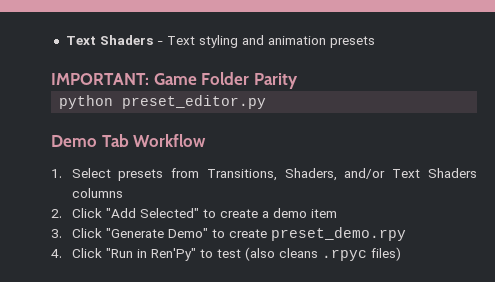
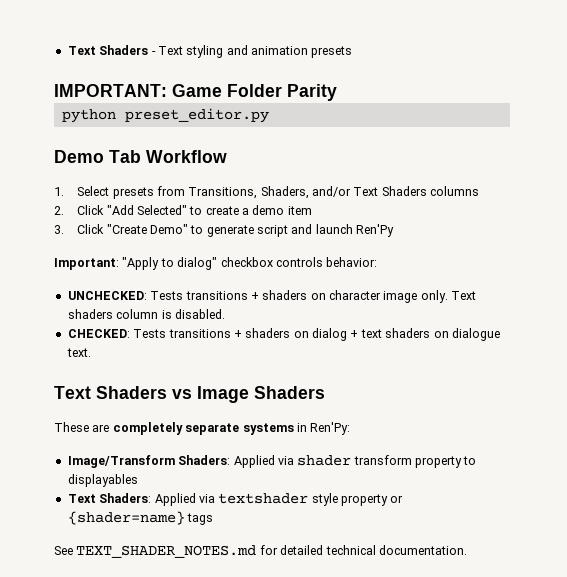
- 3. Click "Generate Demo" to create preset_demo.rpy
- 4. Click "Run in Ren'Py" to test (also cleans .rpyc files)
+ 3. Click "Create Demo" to generate script and launch Ren'Py
+ Important: "Apply to dialog" checkbox controls behavior:
+ UNCHECKED: Tests transitions + shaders on character image only. Text shaders column is disabled.
+ CHECKED: Tests transitions + shaders on dialog + text shaders on dialogue text.
+ Text Shaders vs Image Shaders
+ These are completely separate systems in Ren'Py:
+ Image/Transform Shaders: Applied via shader transform property to displayables
+ Text Shaders: Applied via textshader style property or {shader=name} tags
+ See TEXT_SHADER_NOTES.md for detailed technical documentation.

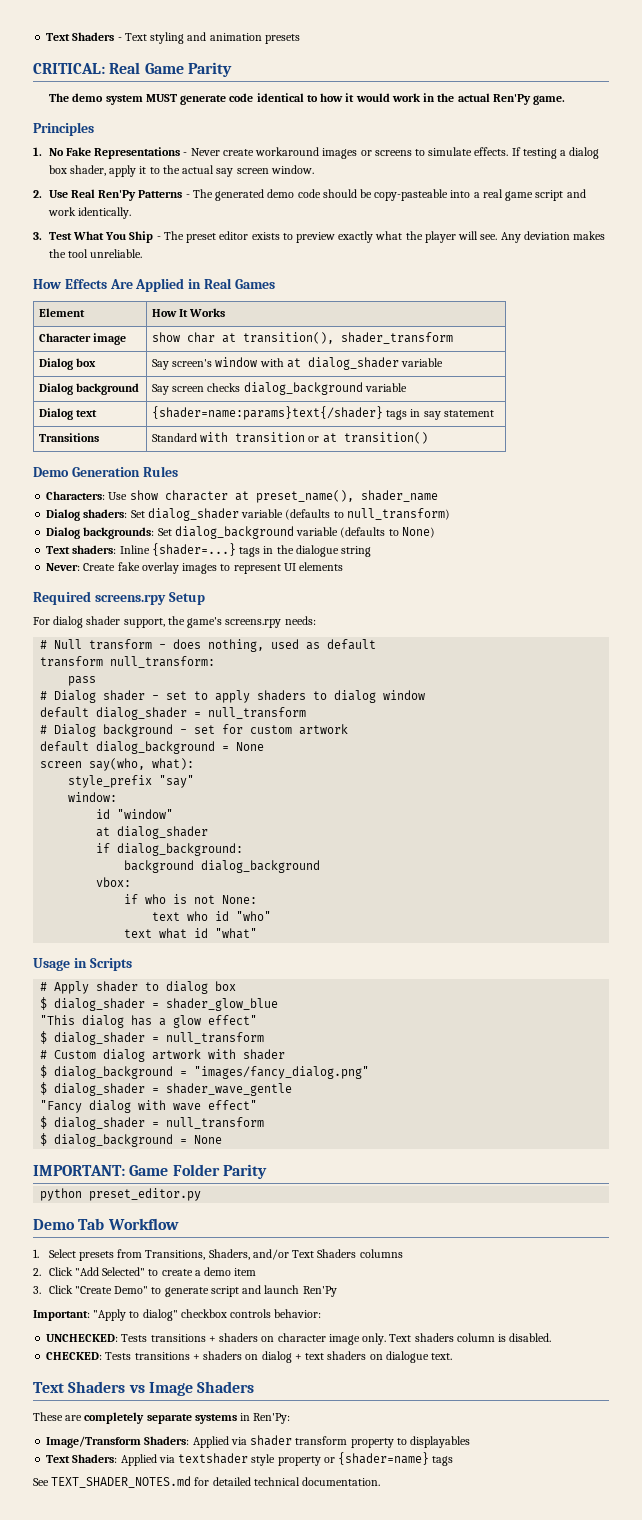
+ CRITICAL: Real Game Parity
+ The demo system MUST generate code identical to how it would work in the actual Ren'Py game.
+ Principles
+ 1. No Fake Representations - Never create workaround images or screens to simulate effects. If testing a dialog box shader, apply it to the actual say screen window.
+ 2. Use Real Ren'Py Patterns - The generated demo code should be copy-pasteable into a real game script and work identically.
+ 3. Test What You Ship - The preset editor exists to preview exactly what the player will see. Any deviation makes the tool unreliable.
+ How Effects Are Applied in Real Games
+ Element | How It Works
+ Character image | show char at transition(), shader_transform
+ Dialog box | Say screen's window with at dialog_shader variable
+ Dialog background | Say screen checks dialog_background variable
+ Dialog text | {shader=name:params}text{/shader} tags in say statement
+ Transitions | Standard with transition or at transition()
+ Demo Generation Rules
+ Characters: Use show character at preset_name(), shader_name
+ Dialog shaders: Set dialog_shader variable (defaults to null_transform)
+ Dialog backgrounds: Set dialog_background variable (defaults to None)
+ Text shaders: Inline {shader=...} tags in the dialogue string
+ Never: Create fake overlay images to represent UI elements
+ Required screens.rpy Setup
+ For dialog shader support, the game's screens.rpy needs:
+ # Null transform - does nothing, used as default
+ transform null_transform:
+ pass
+ # Dialog shader - set to apply shaders to dialog window
+ default dialog_shader = null_transform
+ # Dialog background - set for custom artwork
+ default dialog_background = None
+ screen say(who, what):
+ style_prefix "say"
+ window:
+ id "window"
+ at dialog_shader
+ if dialog_background:
+ background dialog_background
+ vbox:
+ if who is not None:
+ text who id "who"
+ text what id "what"
+ Usage in Scripts
+ # Apply shader to dialog box
+ $ dialog_shader = shader_glow_blue
+ "This dialog has a glow effect"
+ $ dialog_shader = null_transform
+ # Custom dialog artwork with shader
+ $ dialog_background = "images/fancy_dialog.png"
+ $ dialog_shader = shader_wave_gentle
+ "Fancy dialog with wave effect"
+ $ dialog_shader = null_transform
+ $ dialog_background = None

